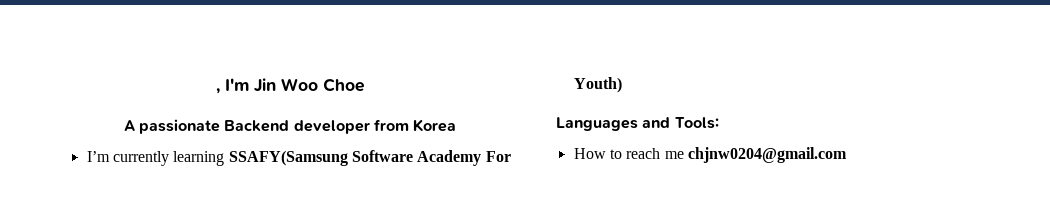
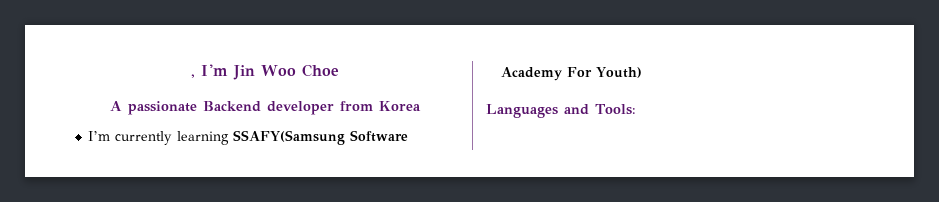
- How to reach me chjnw0204@gmail.com

